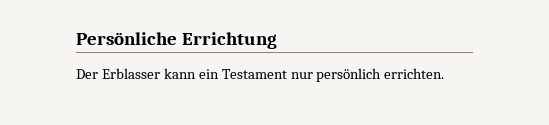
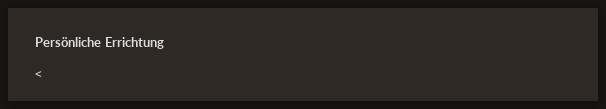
- Der Erblasser kann ein Testament nur persönlich errichten.
+ <

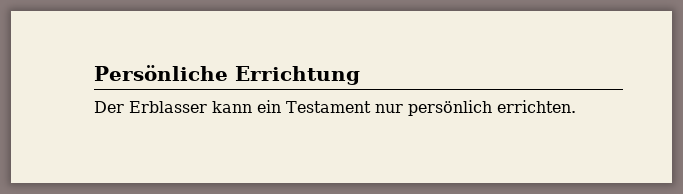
- <
+ Der Erblasser kann ein Testament nur persönlich errichten.

